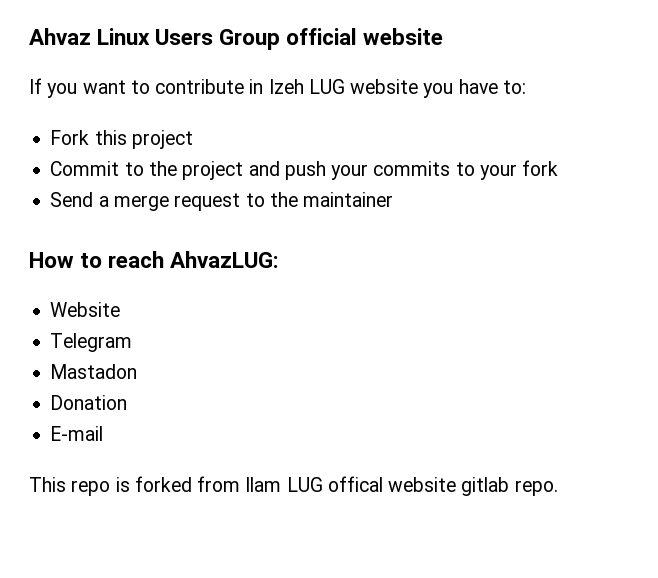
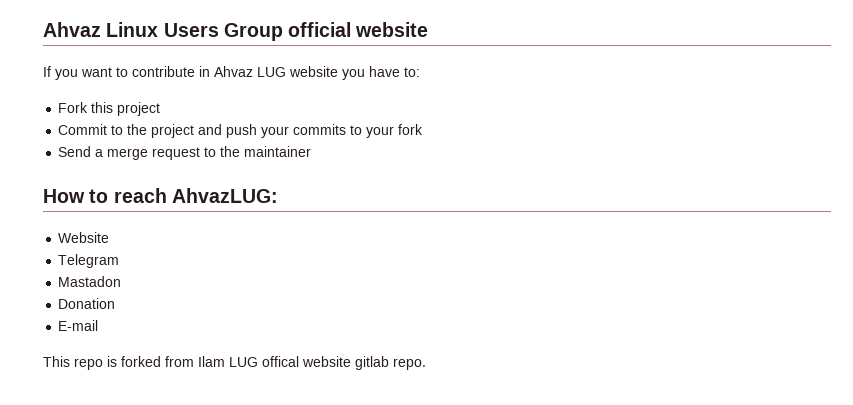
- If you want to contribute in Izeh LUG website you have to:
+ If you want to contribute in Ahvaz LUG website you have to:

